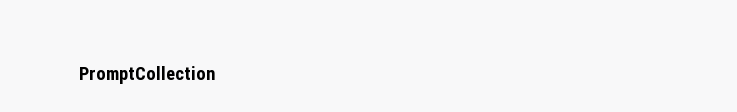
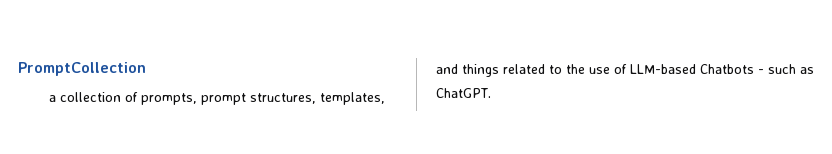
+ a collection of prompts, prompt structures, templates, and things related to the use of LLM-based Chatbots - such as ChatGPT.

